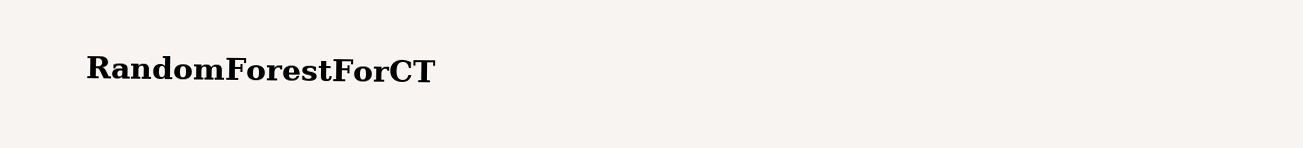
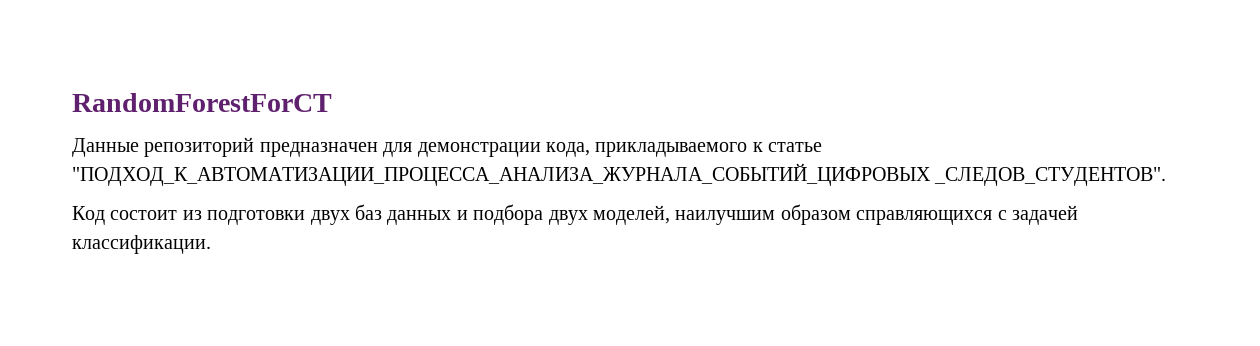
+ Данные репозиторий предназначен для демонстрации кода, прикладываемого к статье "ПОДХОД_К_АВТОМАТИЗАЦИИ_ПРОЦЕССА_АНАЛИЗА_ЖУРНАЛА_СОБЫТИЙ_ЦИФРОВЫХ _СЛЕДОВ_СТУДЕНТОВ".
+ Код состоит из подготовки двух баз данных и подбора двух моделей, наилучшим образом справляющихся с задачей классификации.

